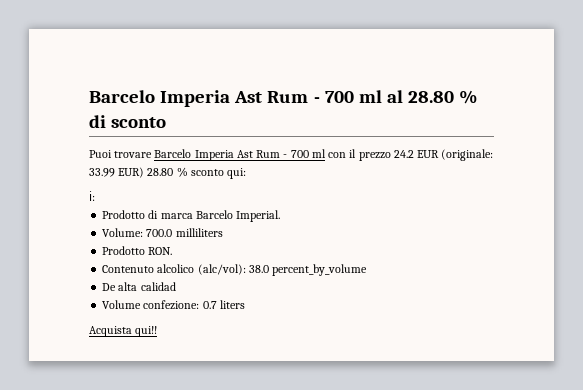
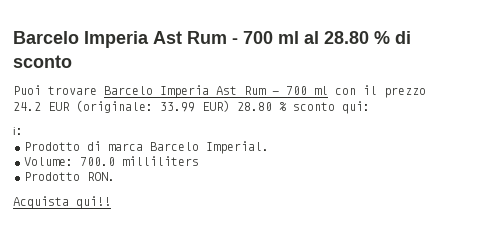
- Contenuto alcolico (alc/vol): 38.0 percent_by_volume
- De alta calidad
- Volume confezione: 0.7 liters

